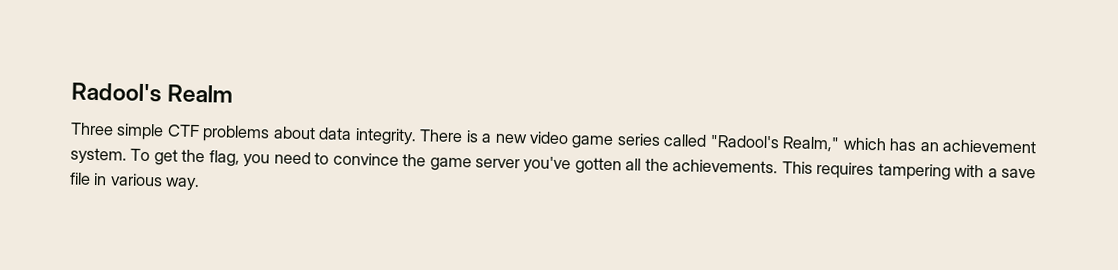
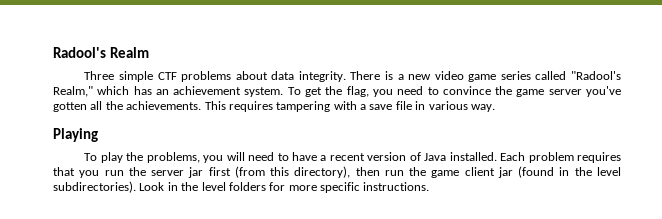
+ Playing
+ To play the problems, you will need to have a recent version of Java installed. Each problem requires that you run the server jar first (from this directory), then run the game client jar (found in the level subdirectories). Look in the level folders for more specific instructions.

